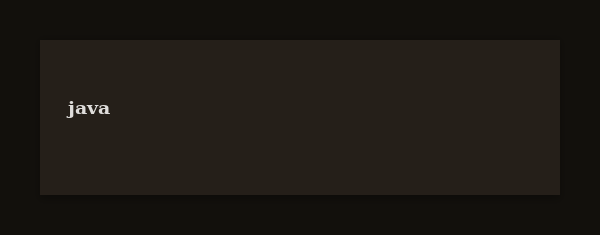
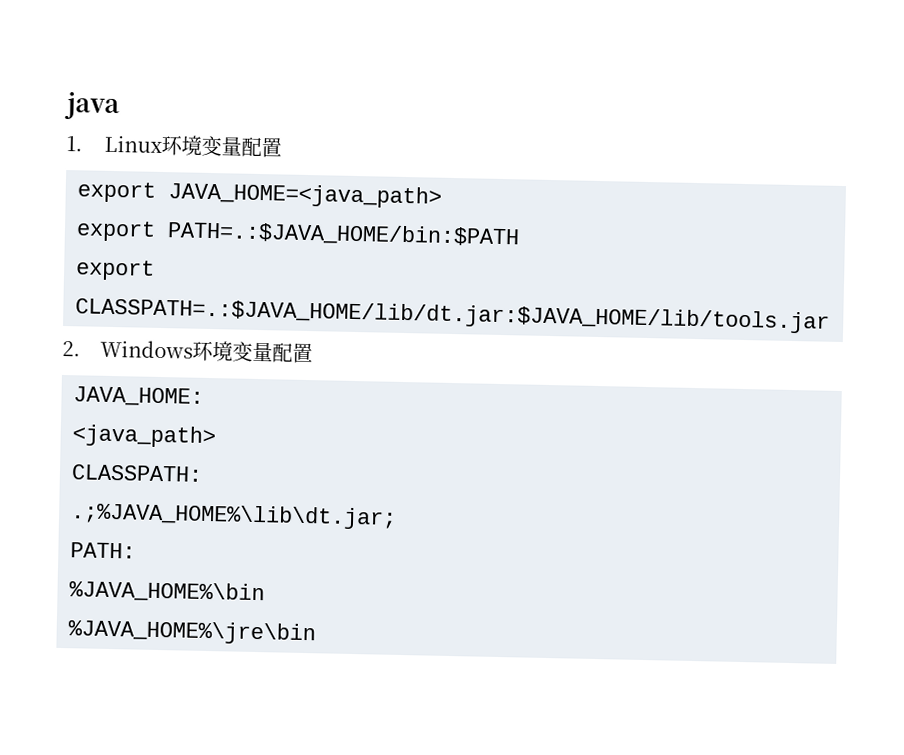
+ 1. Linux环境变量配置
+ export JAVA_HOME=<java_path>
+ export PATH=.:$JAVA_HOME/bin:$PATH
+ export CLASSPATH=.:$JAVA_HOME/lib/dt.jar:$JAVA_HOME/lib/tools.jar
+ 2. Windows环境变量配置
+ JAVA_HOME:
+ <java_path>
+ CLASSPATH:
+ .;%JAVA_HOME%\lib\dt.jar;
+ PATH:
+ %JAVA_HOME%\bin
+ %JAVA_HOME%\jre\bin

